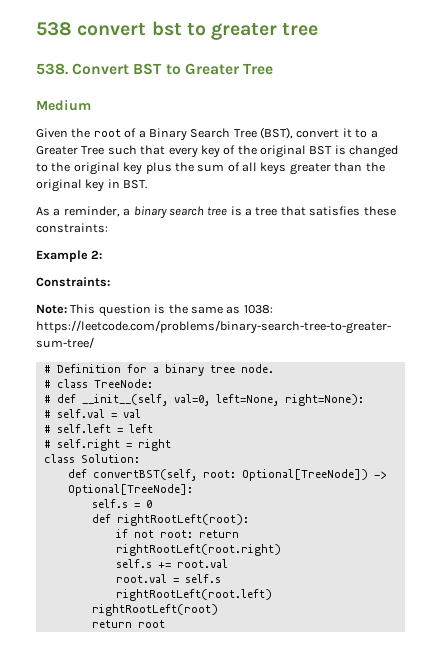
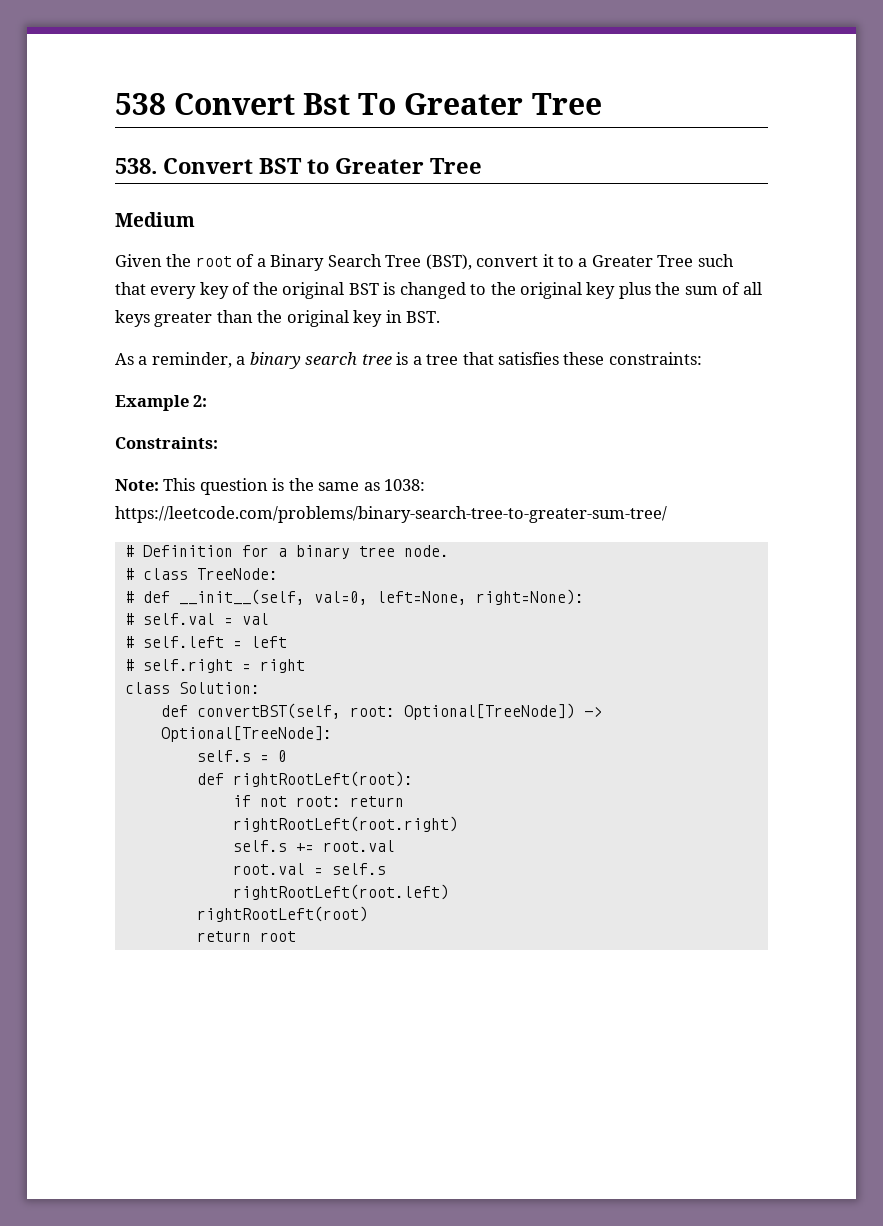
- 538 convert bst to greater tree
+ 538 Convert Bst To Greater Tree

